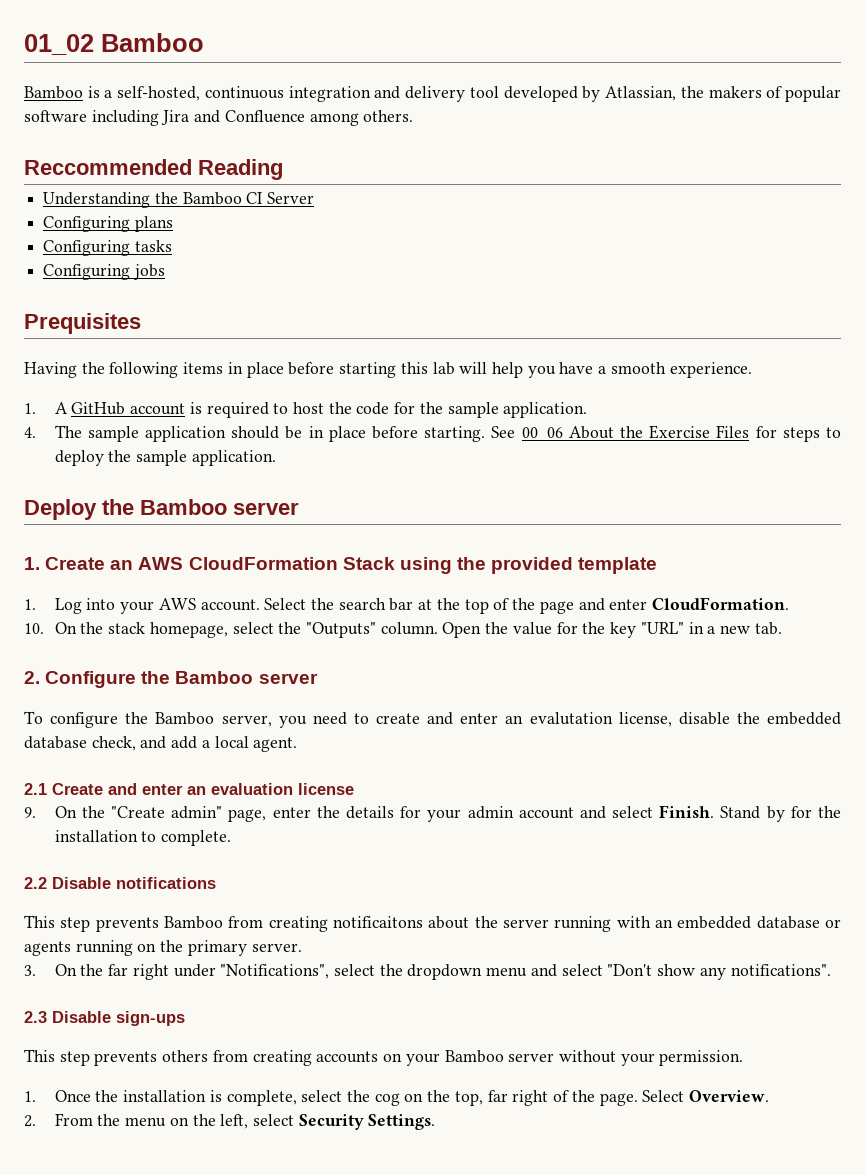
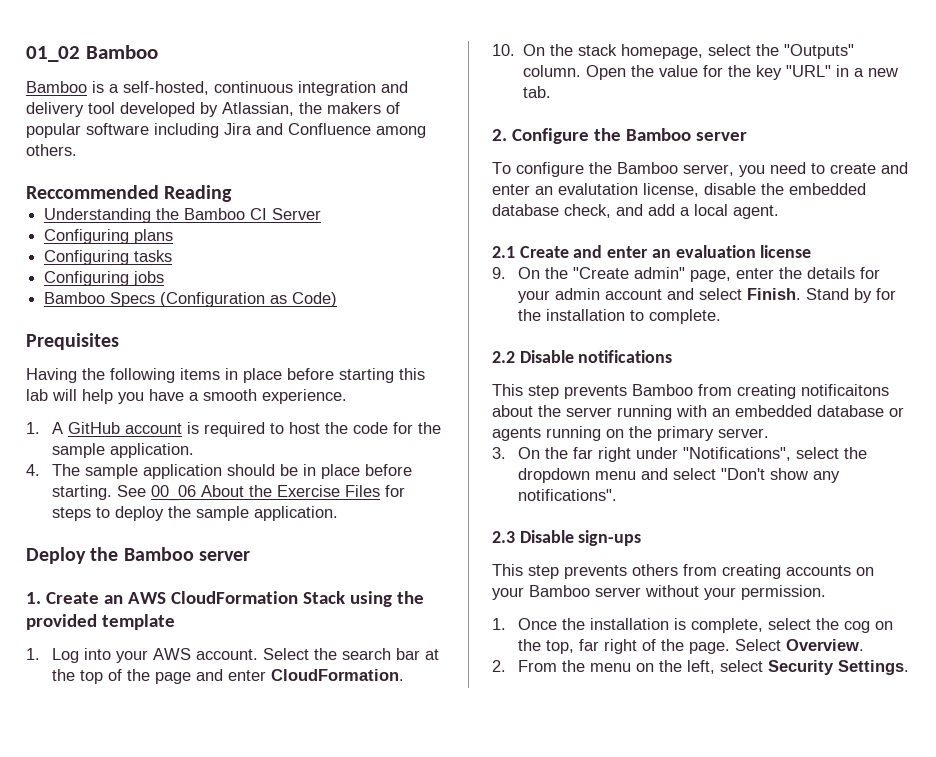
+ Bamboo Specs (Configuration as Code)

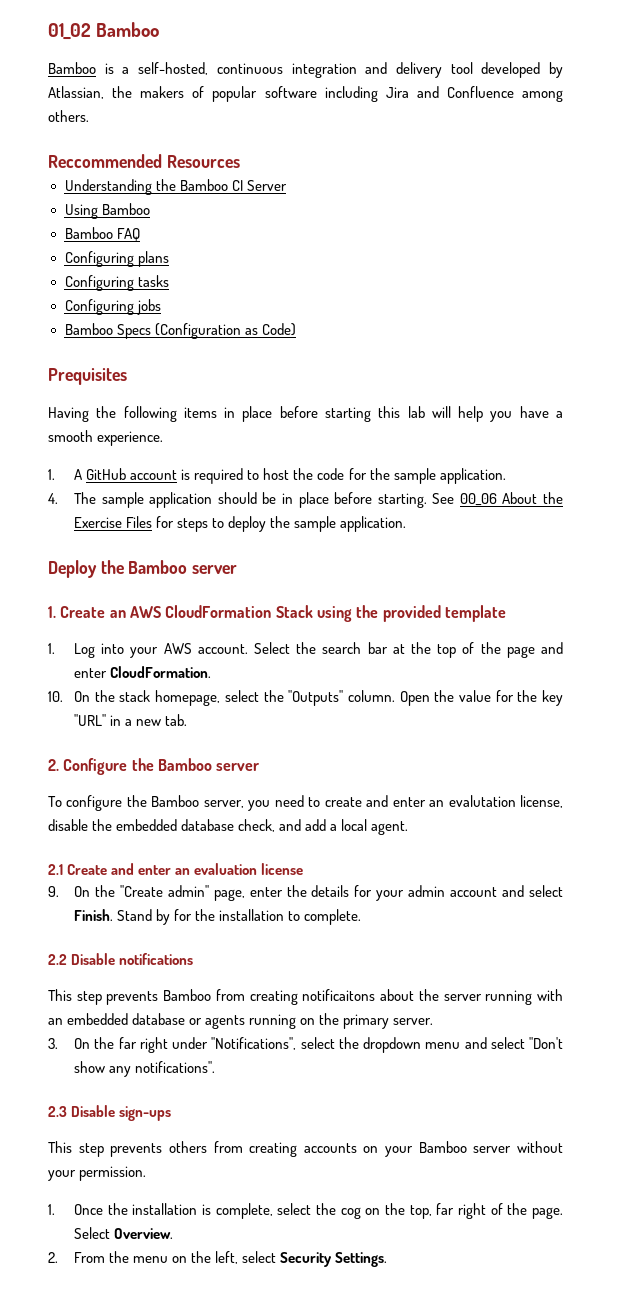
- Reccommended Reading
+ Reccommended Resources
+ Using Bamboo
+ Bamboo FAQ

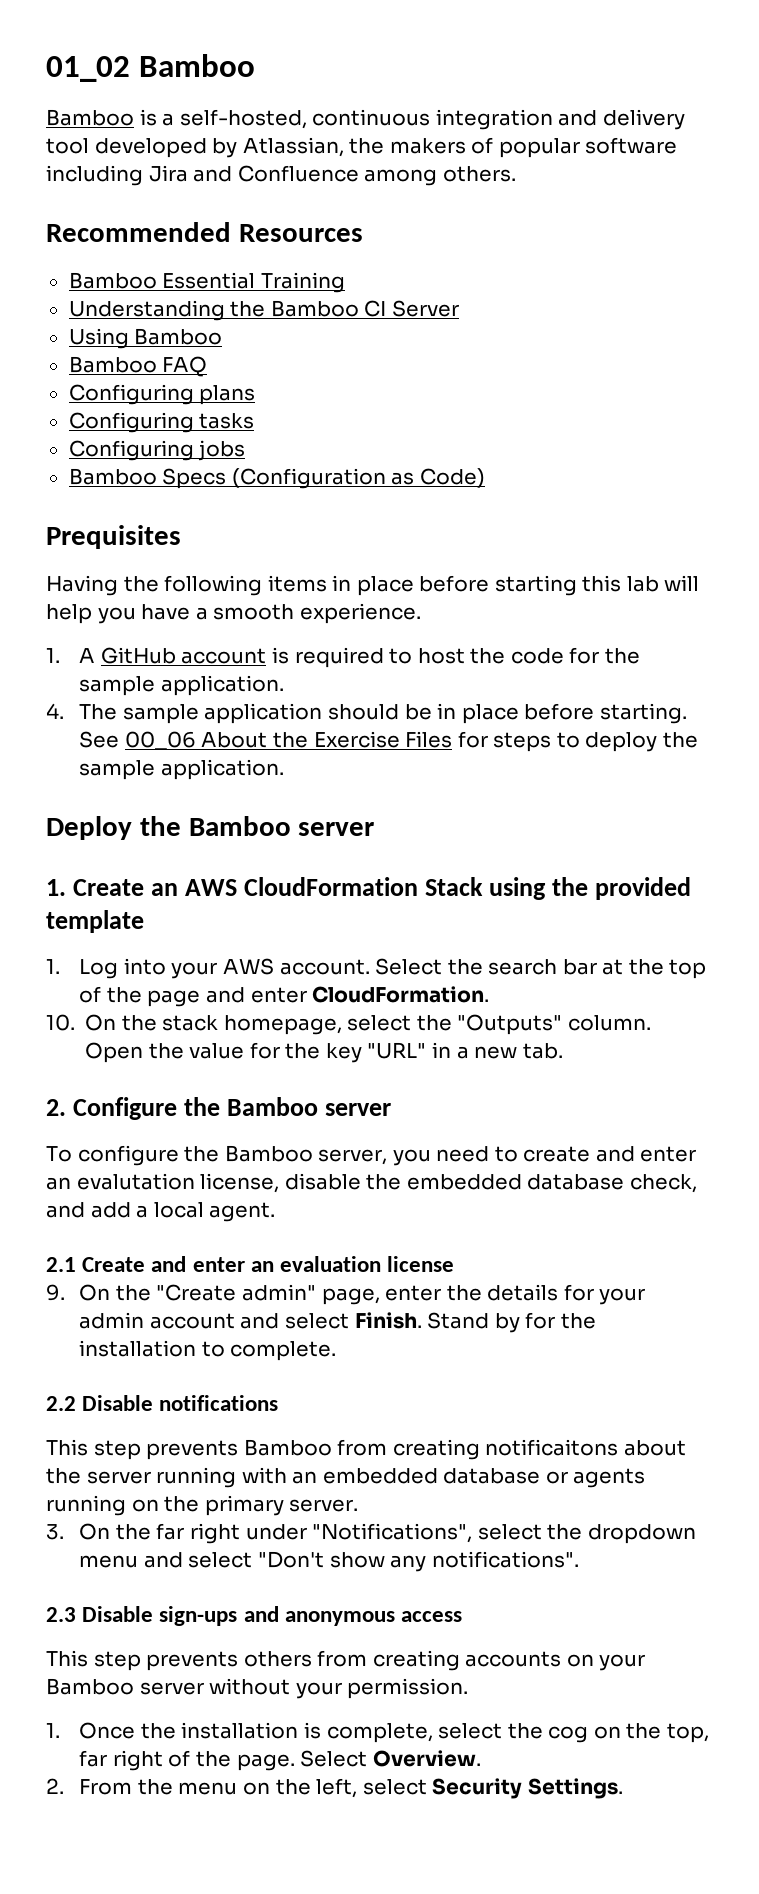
- Reccommended Resources
+ Recommended Resources
+ Bamboo Essential Training
- 2.3 Disable sign-ups
+ 2.3 Disable sign-ups and anonymous access

